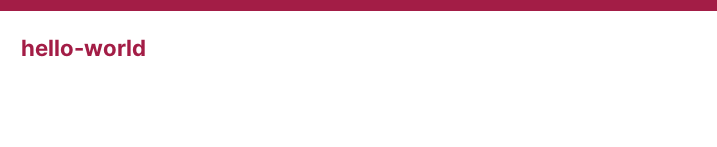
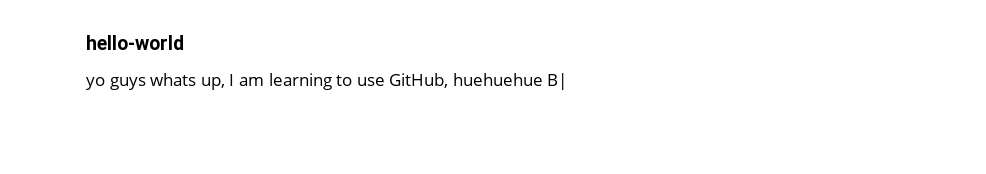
+ yo guys whats up, I am learning to use GitHub, huehuehue B|

